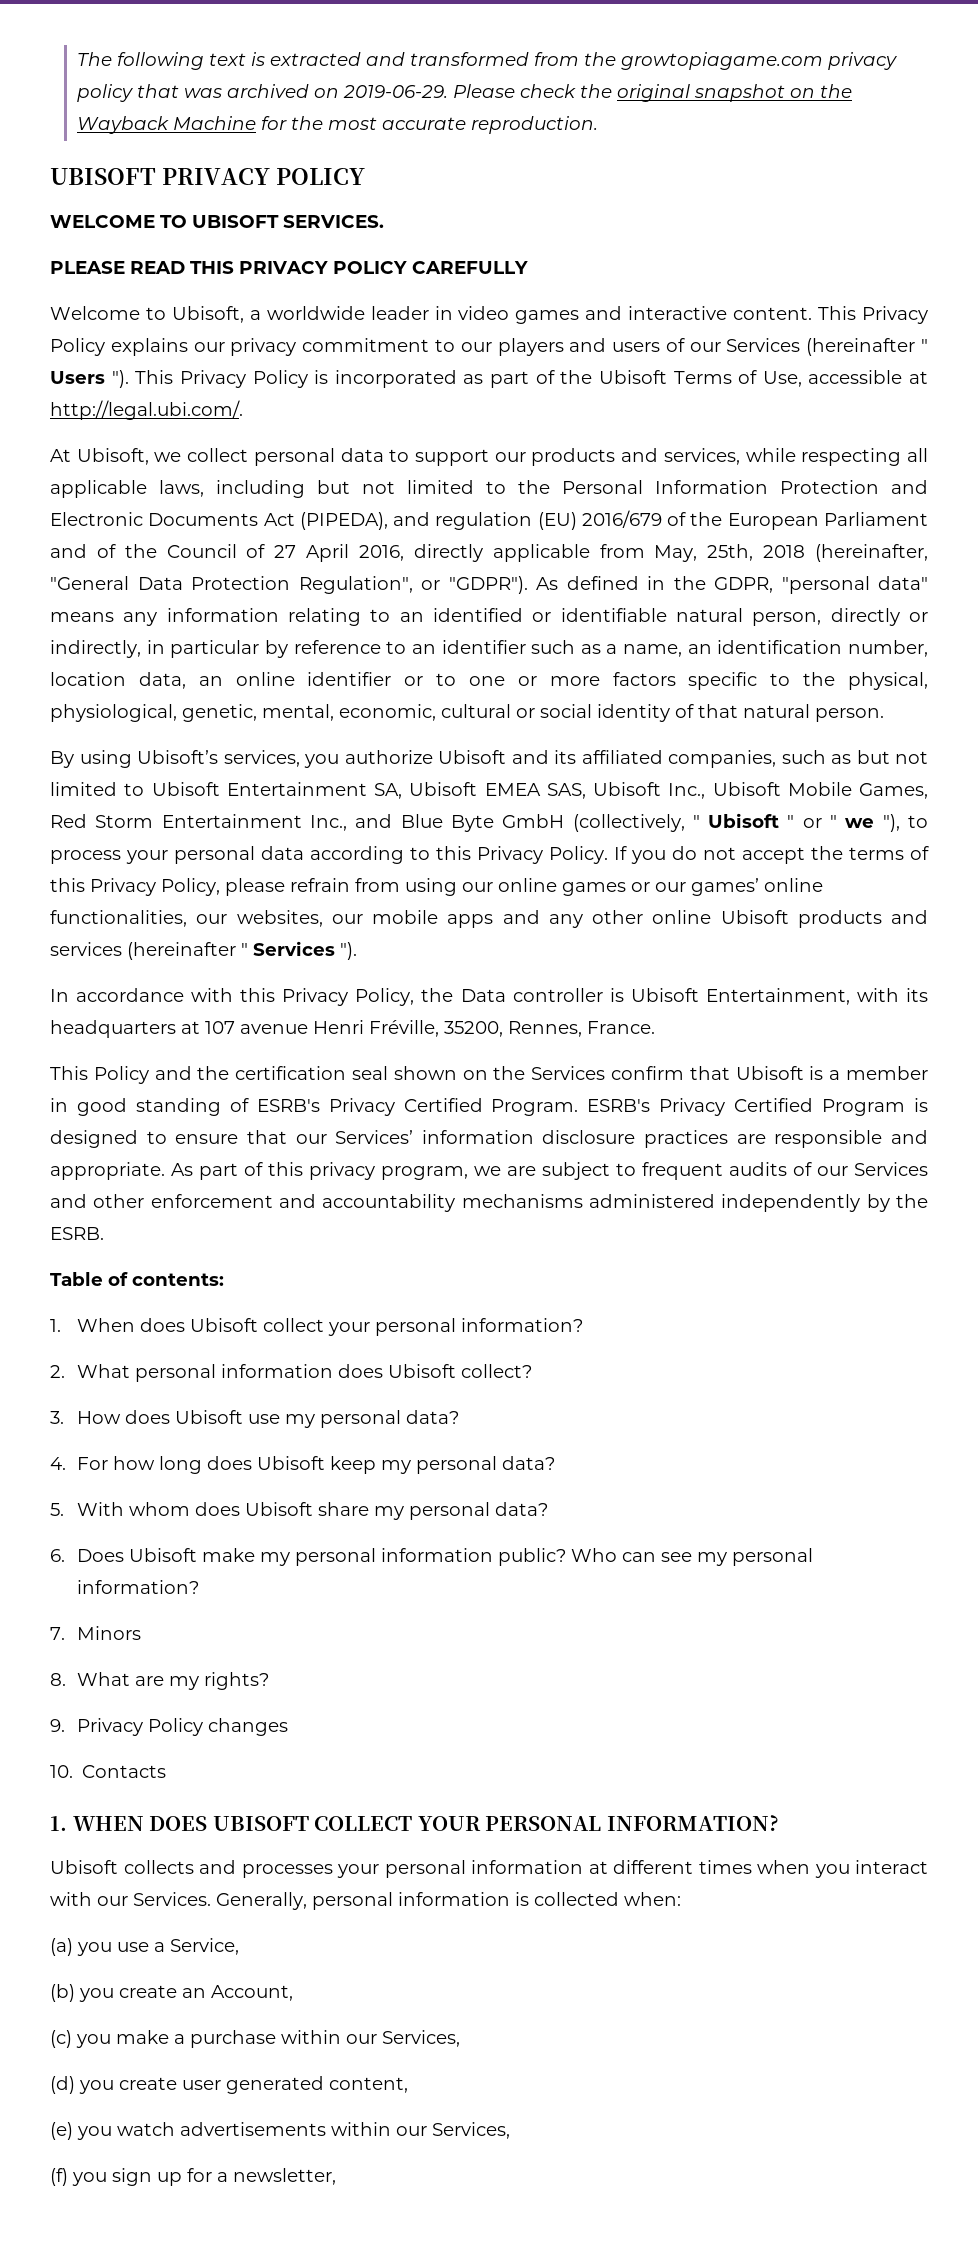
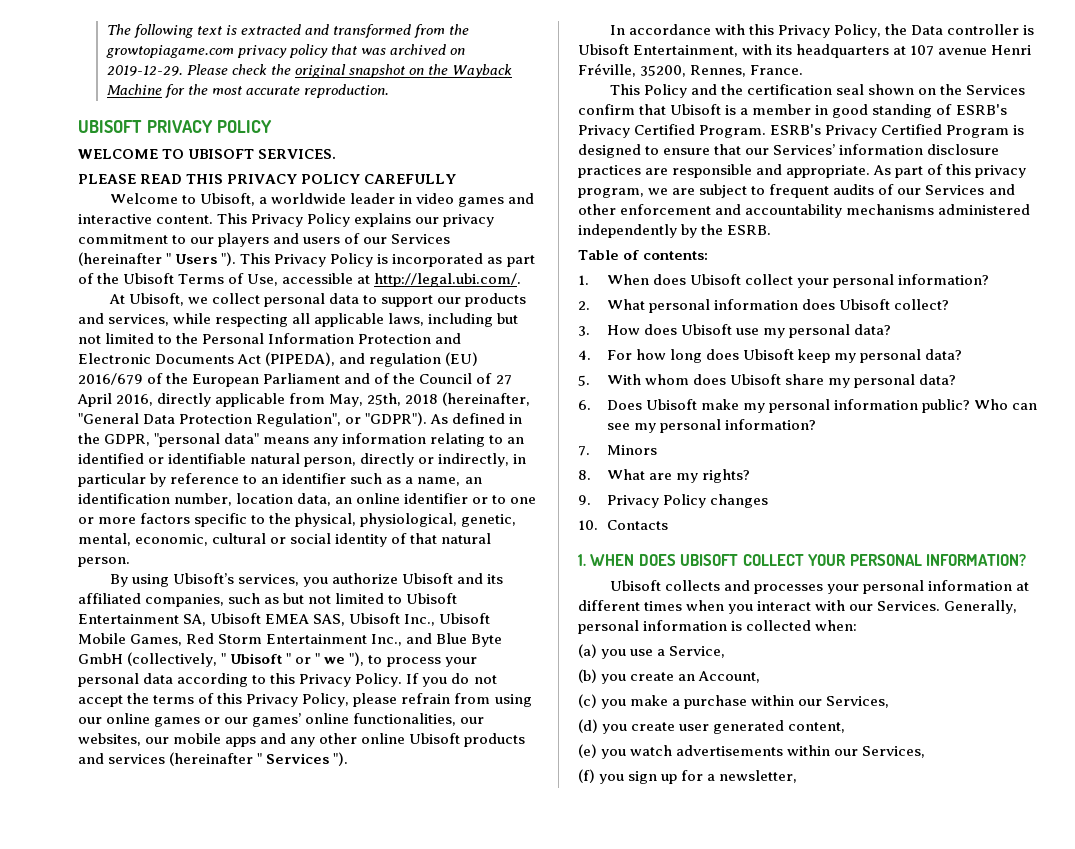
- The following text is extracted and transformed from the growtopiagame.com privacy policy that was archived on 2019-06-29.
+ The following text is extracted and transformed from the growtopiagame.com privacy policy that was archived on 2019-12-29.

